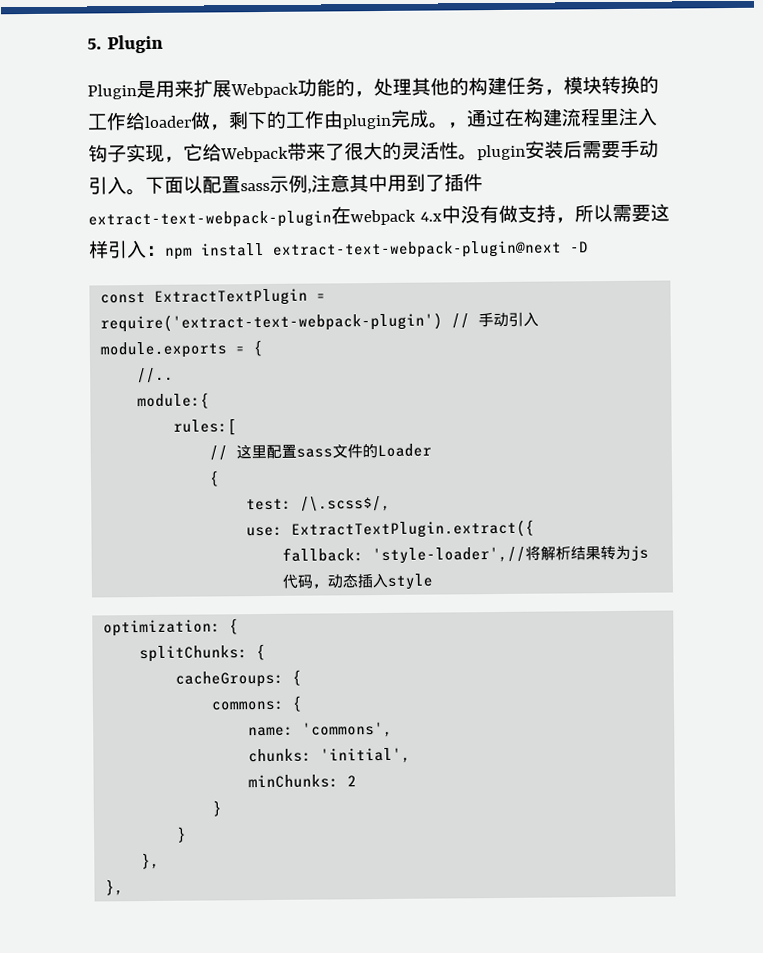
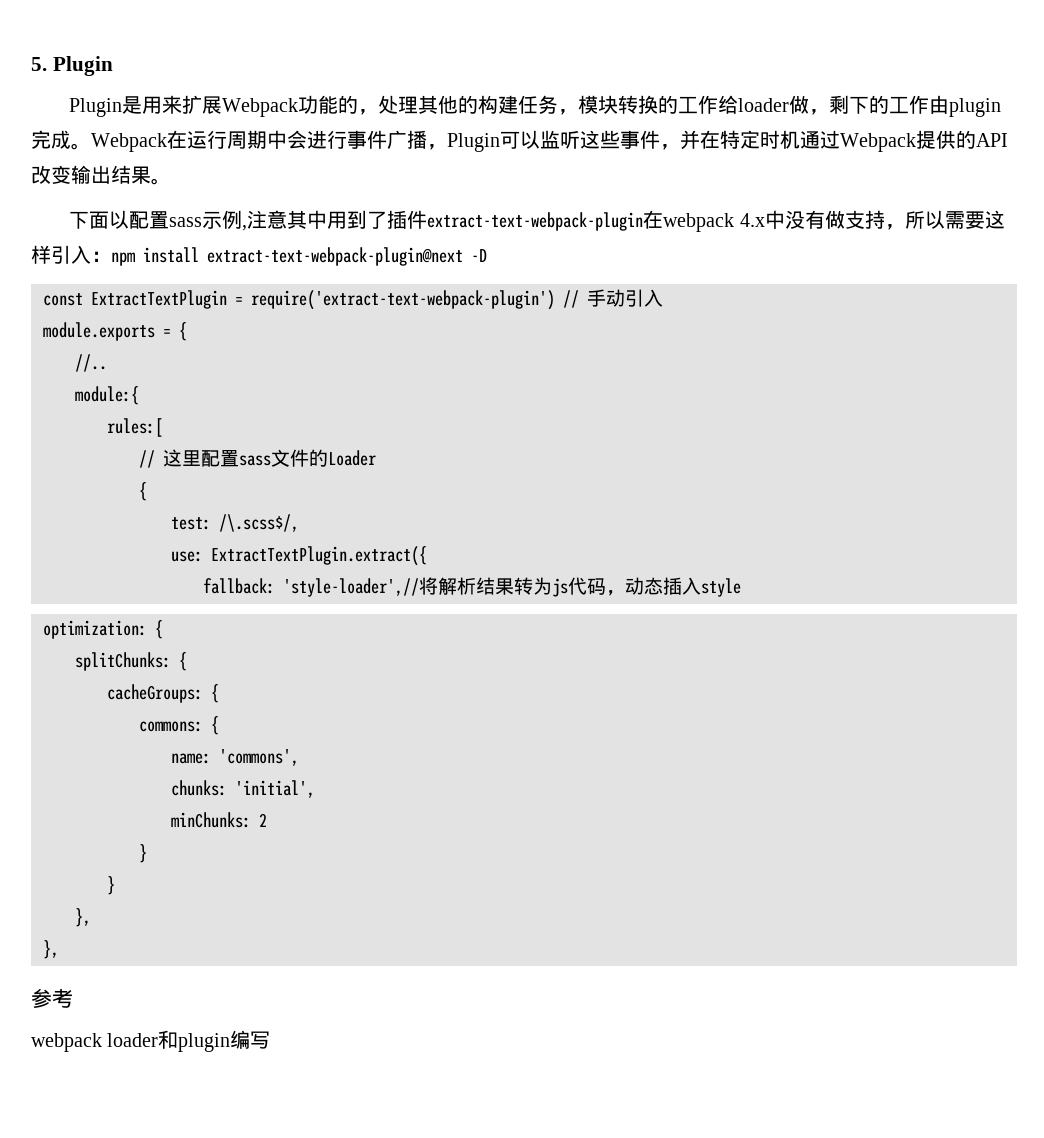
- ，通过在构建流程里注入钩子实现，它给Webpack带来了很大的灵活性。plugin安装后需要手动引入。下面以配置sass示例,注意其中用到了插件extract-text-webpack-plugin在webpack 4.x中没有做支持，所以需要这样引入：npm install extract-text-webpack-plugin@next -D
+ Webpack在运行周期中会进行事件广播，Plugin可以监听这些事件，并在特定时机通过Webpack提供的API改变输出结果。
+ 下面以配置sass示例,注意其中用到了插件extract-text-webpack-plugin在webpack 4.x中没有做支持，所以需要这样引入：npm install extract-text-webpack-plugin@next -D
+ 参考
+ webpack loader和plugin编写

